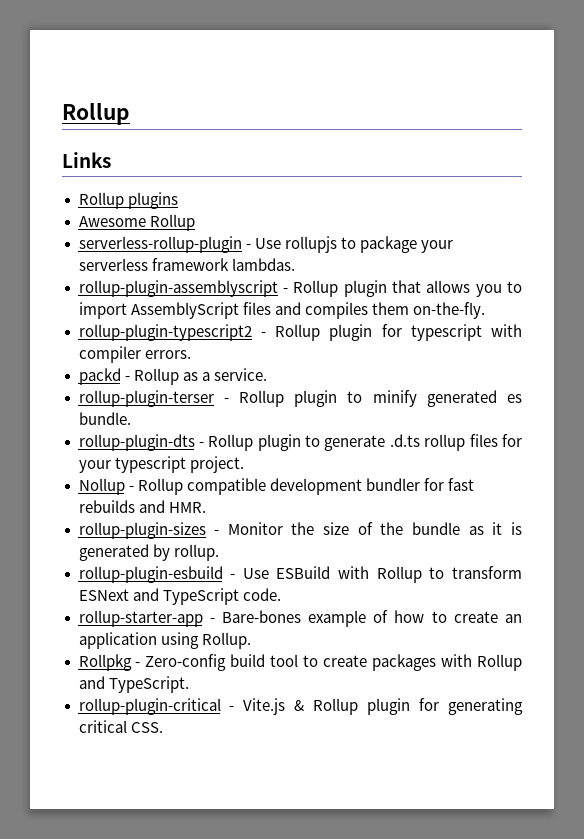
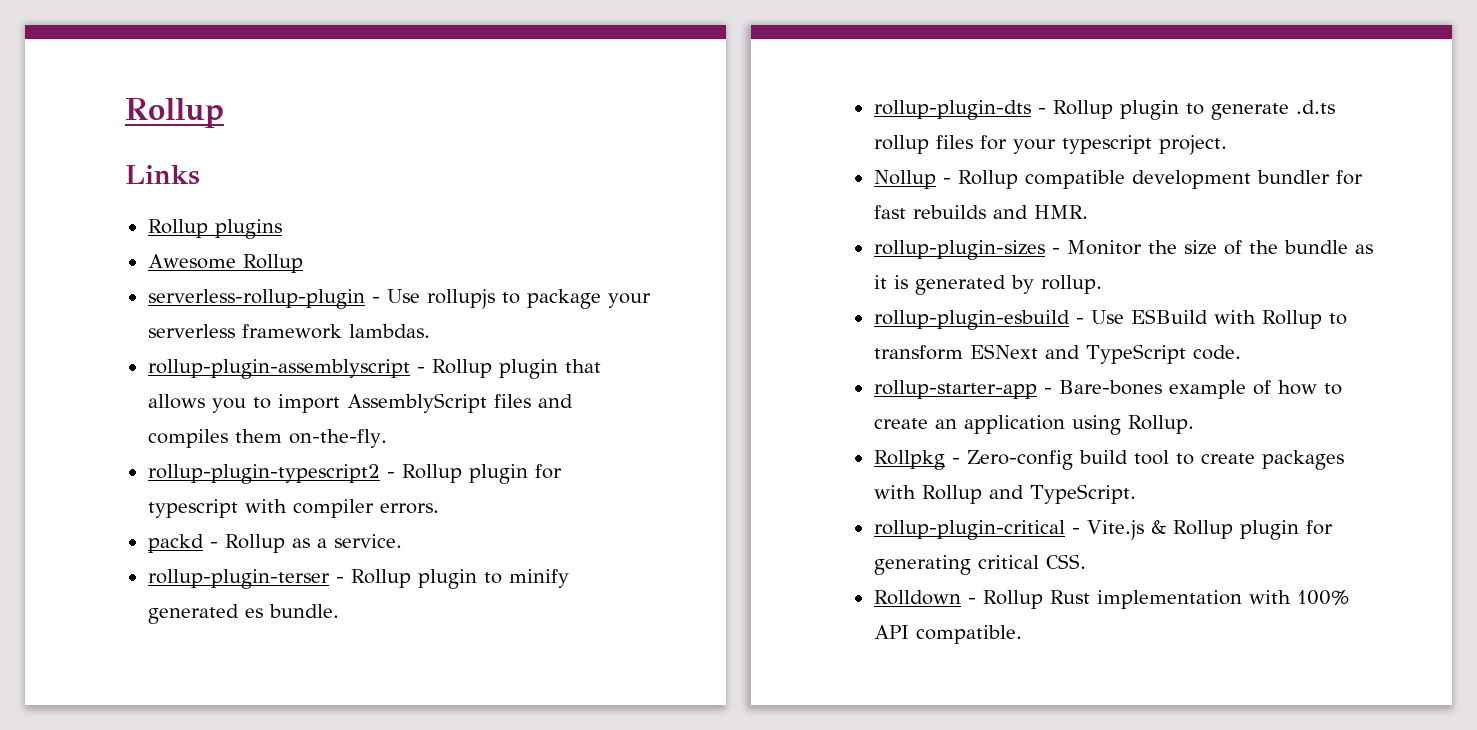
+ Rolldown - Rollup Rust implementation with 100% API compatible.

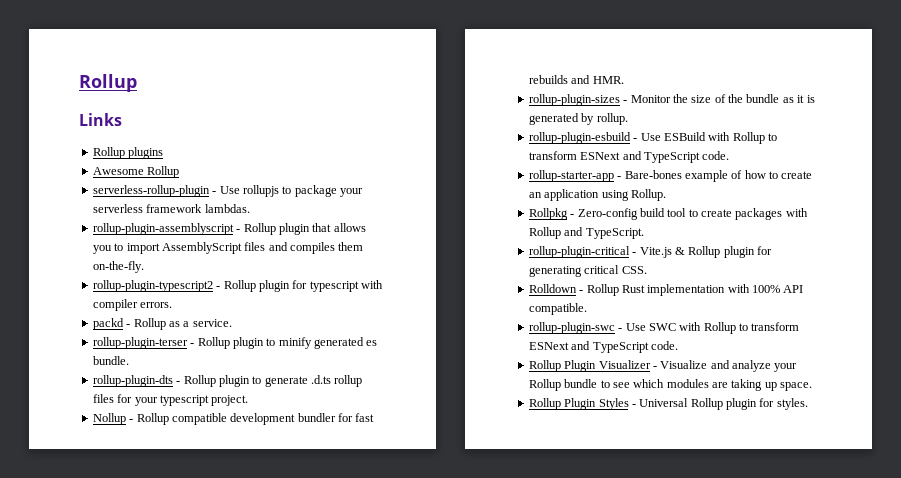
+ rollup-plugin-swc - Use SWC with Rollup to transform ESNext and TypeScript code.
+ Rollup Plugin Visualizer - Visualize and analyze your Rollup bundle to see which modules are taking up space.
+ Rollup Plugin Styles - Universal Rollup plugin for styles.

